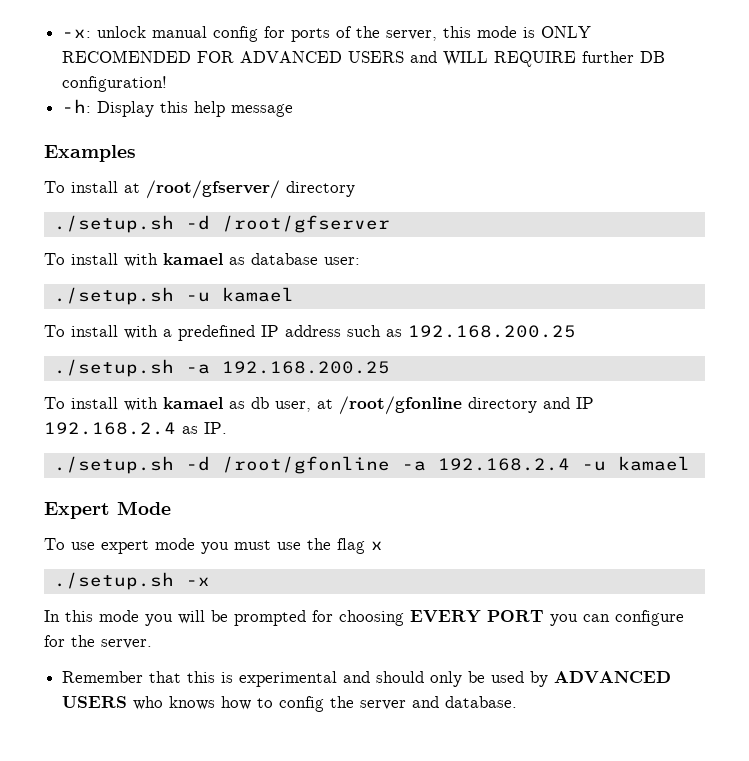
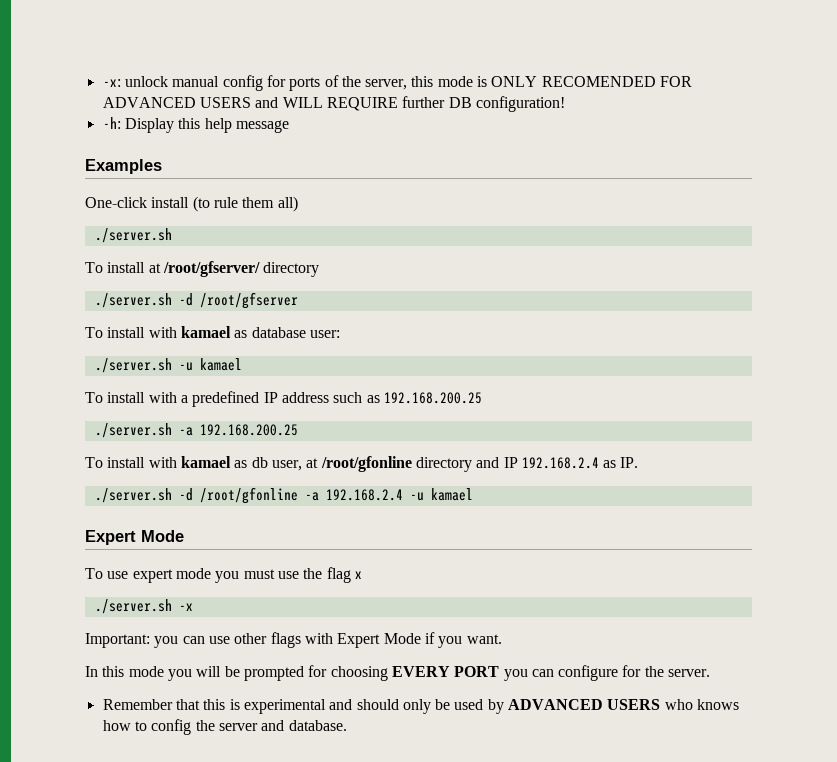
+ One-click install (to rule them all)
+ ./server.sh
- ./setup.sh -d /root/gfserver
+ ./server.sh -d /root/gfserver
- ./setup.sh -u kamael
+ ./server.sh -u kamael
- ./setup.sh -a 192.168.200.25
+ ./server.sh -a 192.168.200.25
- ./setup.sh -d /root/gfonline -a 192.168.2.4 -u kamael
+ ./server.sh -d /root/gfonline -a 192.168.2.4 -u kamael
- ./setup.sh -x
+ ./server.sh -x
+ Important: you can use other flags with Expert Mode if you want.

